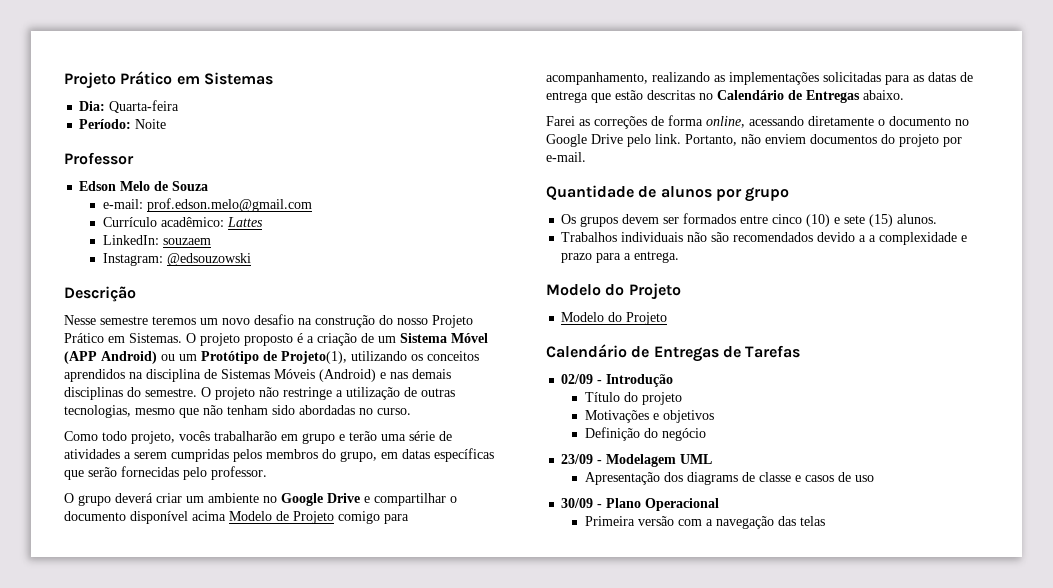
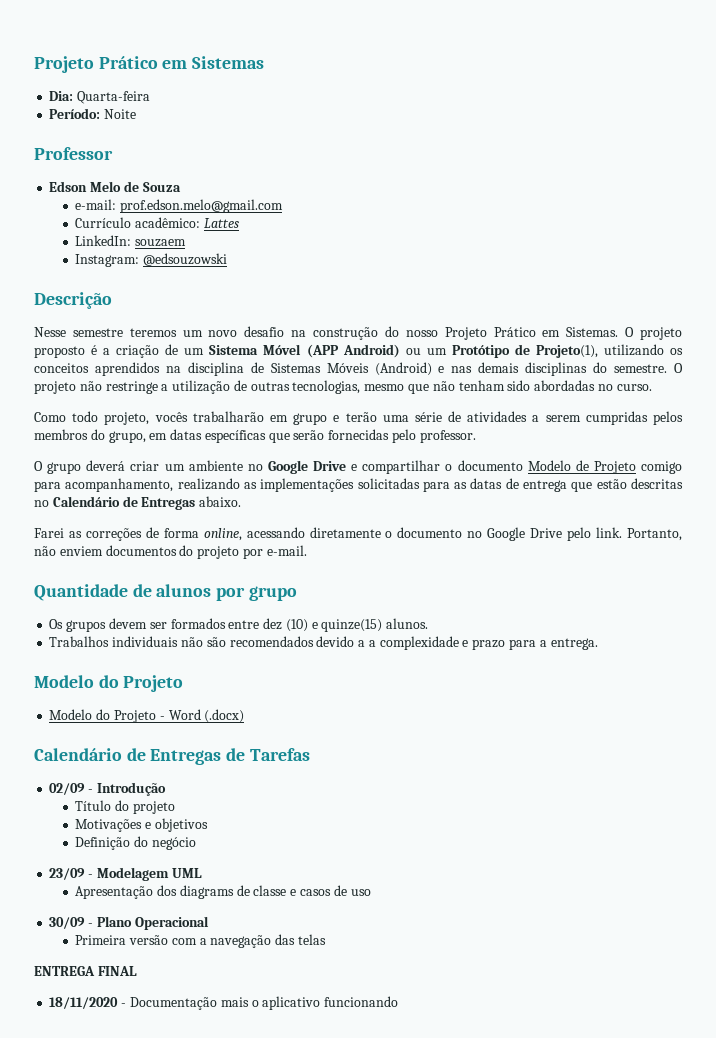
- O grupo deverá criar um ambiente no Google Drive e compartilhar o documento disponível acima Modelo de Projeto comigo para acompanhamento, realizando as implementações solicitadas para as datas de entrega que estão descritas no Calendário de Entregas abaixo.
+ O grupo deverá criar um ambiente no Google Drive e compartilhar o documento Modelo de Projeto comigo para acompanhamento, realizando as implementações solicitadas para as datas de entrega que estão descritas no Calendário de Entregas abaixo.
- Os grupos devem ser formados entre cinco (10) e sete (15) alunos.
+ Os grupos devem ser formados entre dez (10) e quinze(15) alunos.
  Trabalhos individuais não são recomendados devido a a complexidade e prazo para a entrega.
  Modelo do Projeto
- Modelo do Projeto
+ Modelo do Projeto - Word (.docx)
+ ENTREGA FINAL
+ 18/11/2020 - Documentação mais o aplicativo funcionando

